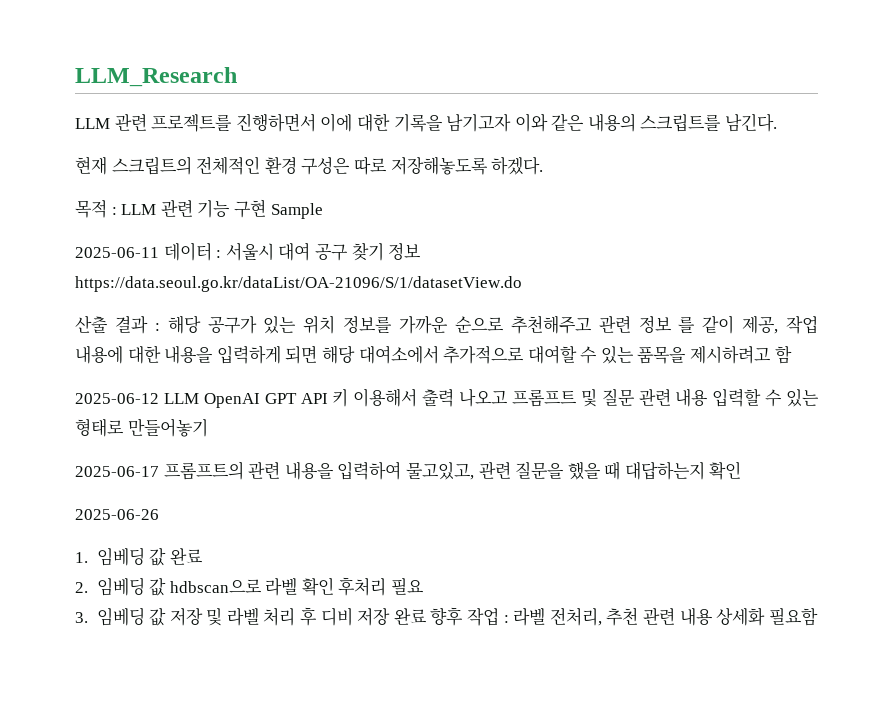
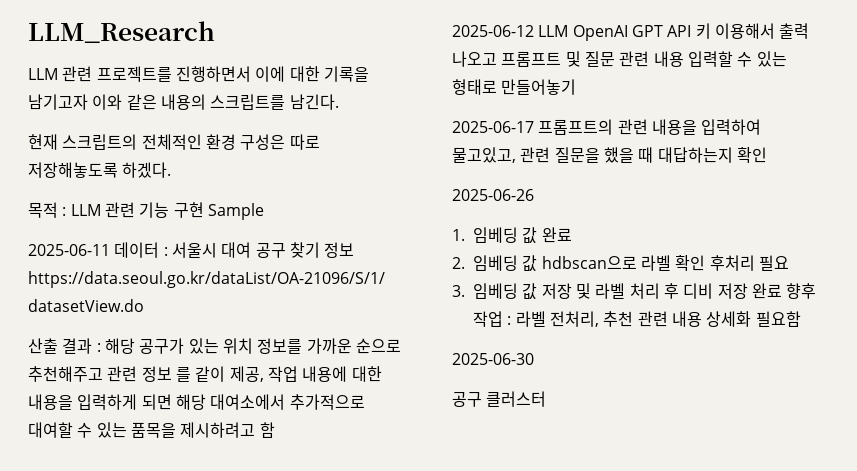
+ 2025-06-30
+ 공구 클러스터

